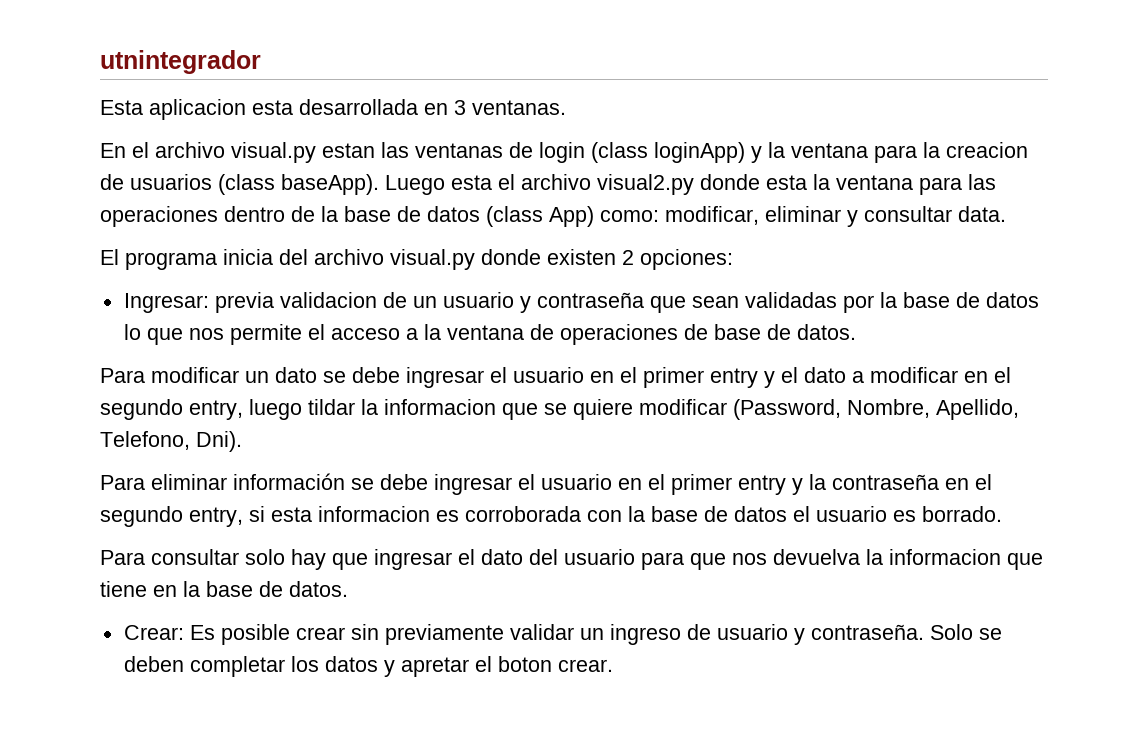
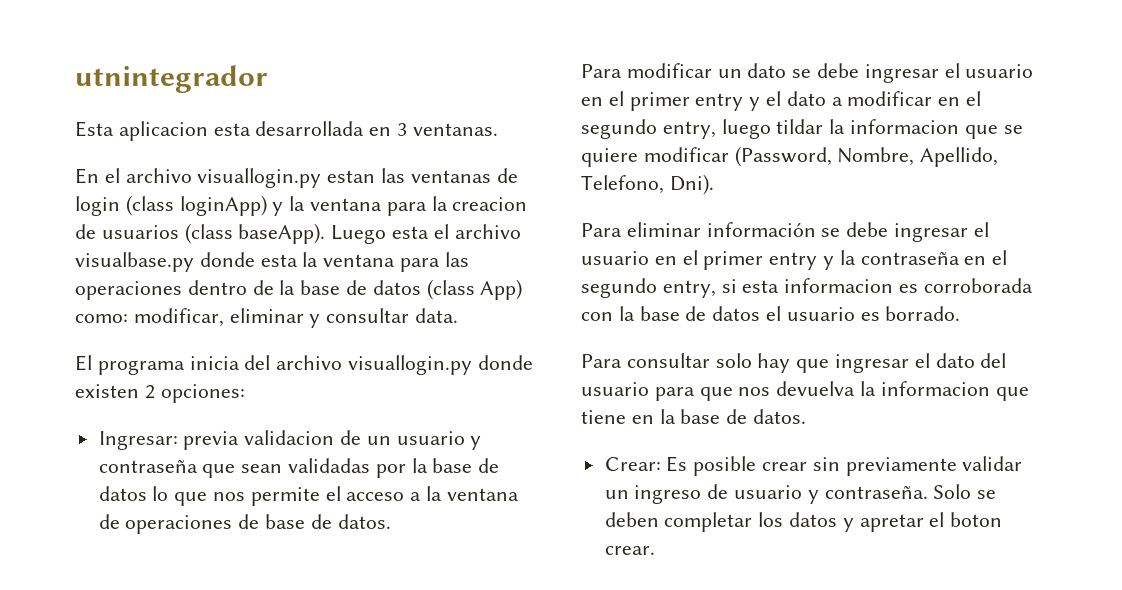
- En el archivo visual.py estan las ventanas de login (class loginApp) y la ventana para la creacion de usuarios (class baseApp).
+ En el archivo visuallogin.py estan las ventanas de login (class loginApp) y la ventana para la creacion de usuarios (class baseApp).
- Luego esta el archivo visual2.py donde esta la ventana para las operaciones dentro de la base de datos (class App) como: modificar, eliminar y consultar data.
+ Luego esta el archivo visualbase.py donde esta la ventana para las operaciones dentro de la base de datos (class App) como: modificar, eliminar y consultar data.
- El programa inicia del archivo visual.py donde existen 2 opciones:
+ El programa inicia del archivo visuallogin.py donde existen 2 opciones:

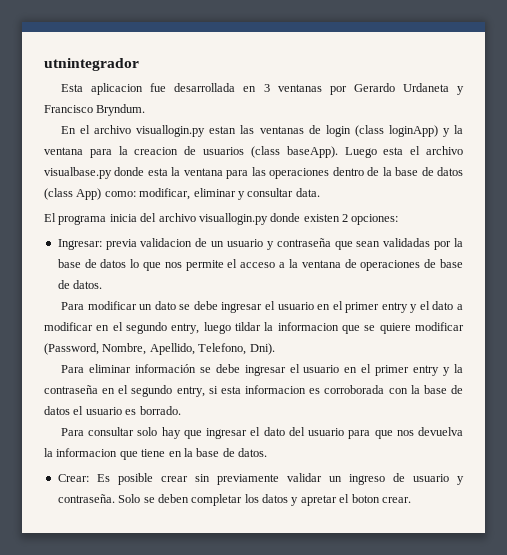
- Esta aplicacion esta desarrollada en 3 ventanas.
+ Esta aplicacion fue desarrollada en 3 ventanas por Gerardo Urdaneta y Francisco Bryndum.

